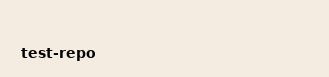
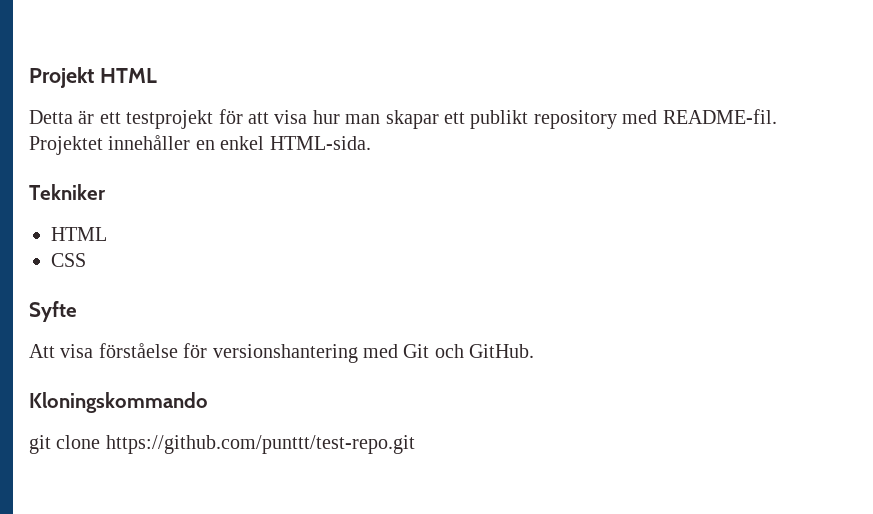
- test-repo
+ Projekt HTML
+ Detta är ett testprojekt för att visa hur man skapar ett publikt repository med README-fil. Projektet innehåller en enkel HTML-sida.
+ Tekniker
+ HTML
+ CSS
+ Syfte
+ Att visa förståelse för versionshantering med Git och GitHub.
+ Kloningskommando
+ git clone https://github.com/punttt/test-repo.git

